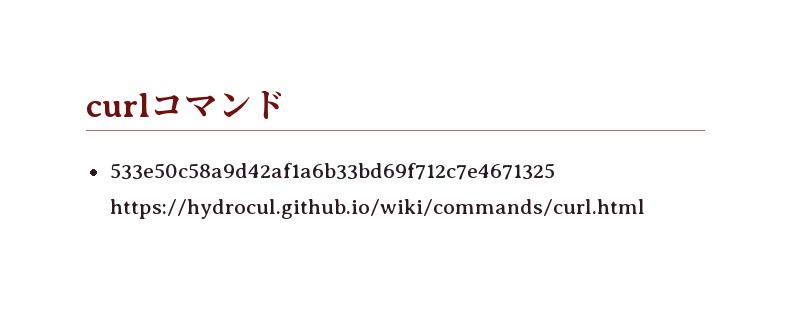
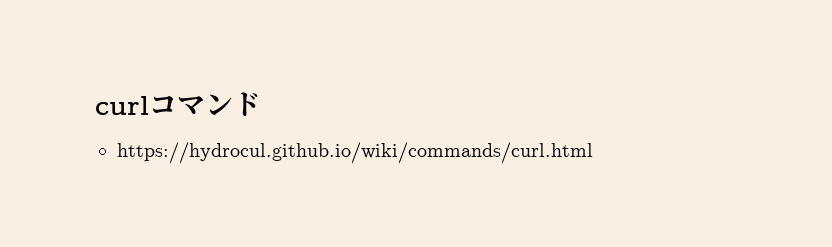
- 533e50c58a9d42af1a6b33bd69f712c7e4671325 https://hydrocul.github.io/wiki/commands/curl.html
+ https://hydrocul.github.io/wiki/commands/curl.html

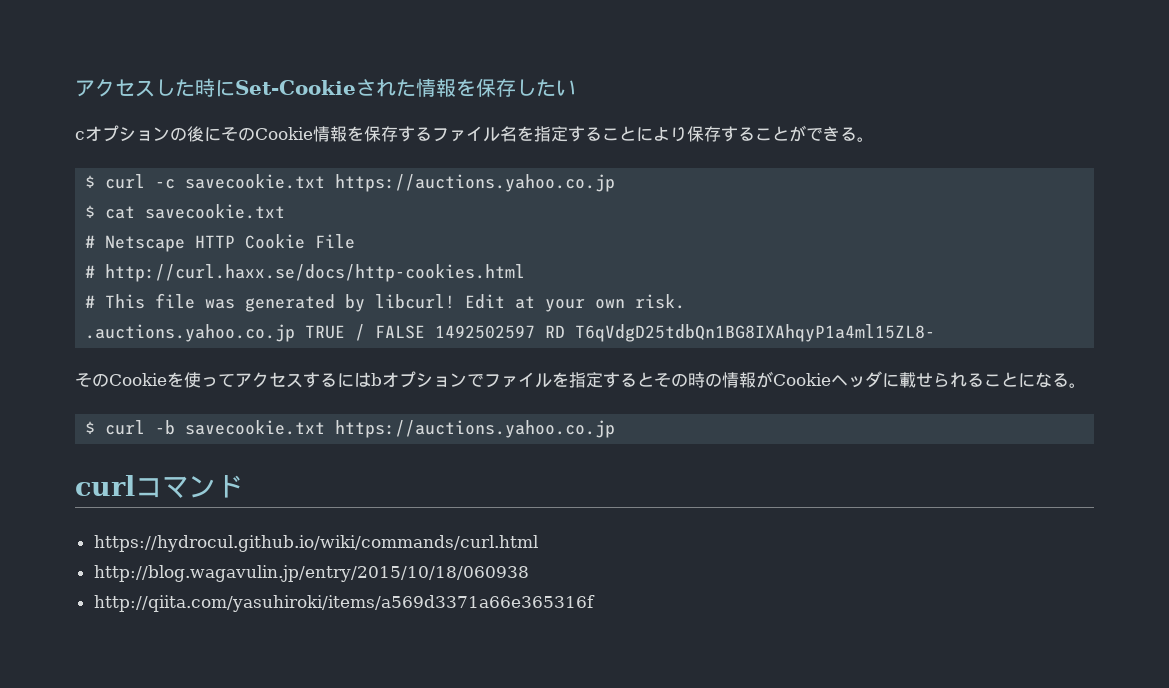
+ アクセスした時にSet-Cookieされた情報を保存したい
+ cオプションの後にそのCookie情報を保存するファイル名を指定することにより保存することができる。
+ $ curl -c savecookie.txt https://auctions.yahoo.co.jp
+ $ cat savecookie.txt
+ # Netscape HTTP Cookie File
+ # http://curl.haxx.se/docs/http-cookies.html
+ # This file was generated by libcurl! Edit at your own risk.
+ .auctions.yahoo.co.jp TRUE / FALSE 1492502597 RD T6qVdgD25tdbQn1BG8IXAhqyP1a4ml15ZL8-
+ そのCookieを使ってアクセスするにはbオプションでファイルを指定するとその時の情報がCookieヘッダに載せられることになる。
+ $ curl -b savecookie.txt https://auctions.yahoo.co.jp
+ http://blog.wagavulin.jp/entry/2015/10/18/060938
+ http://qiita.com/yasuhiroki/items/a569d3371a66e365316f

